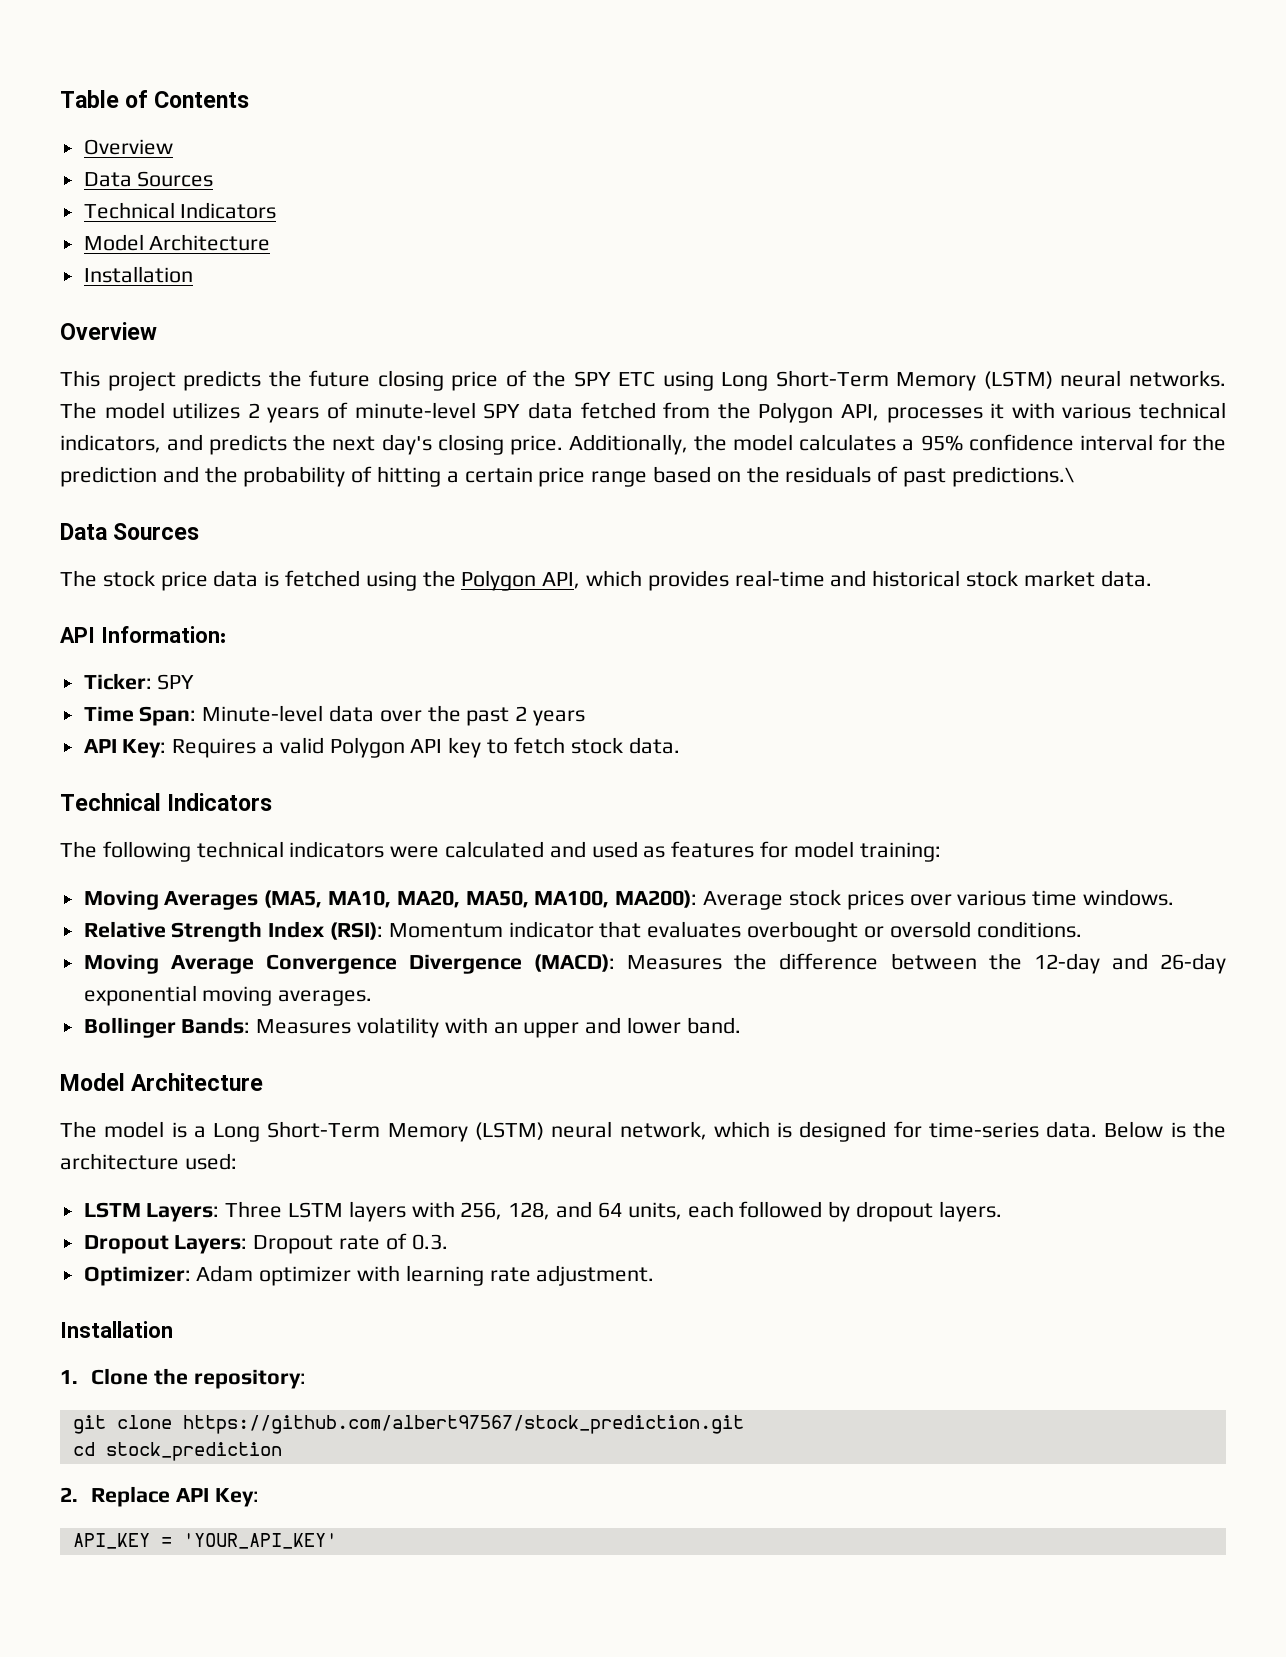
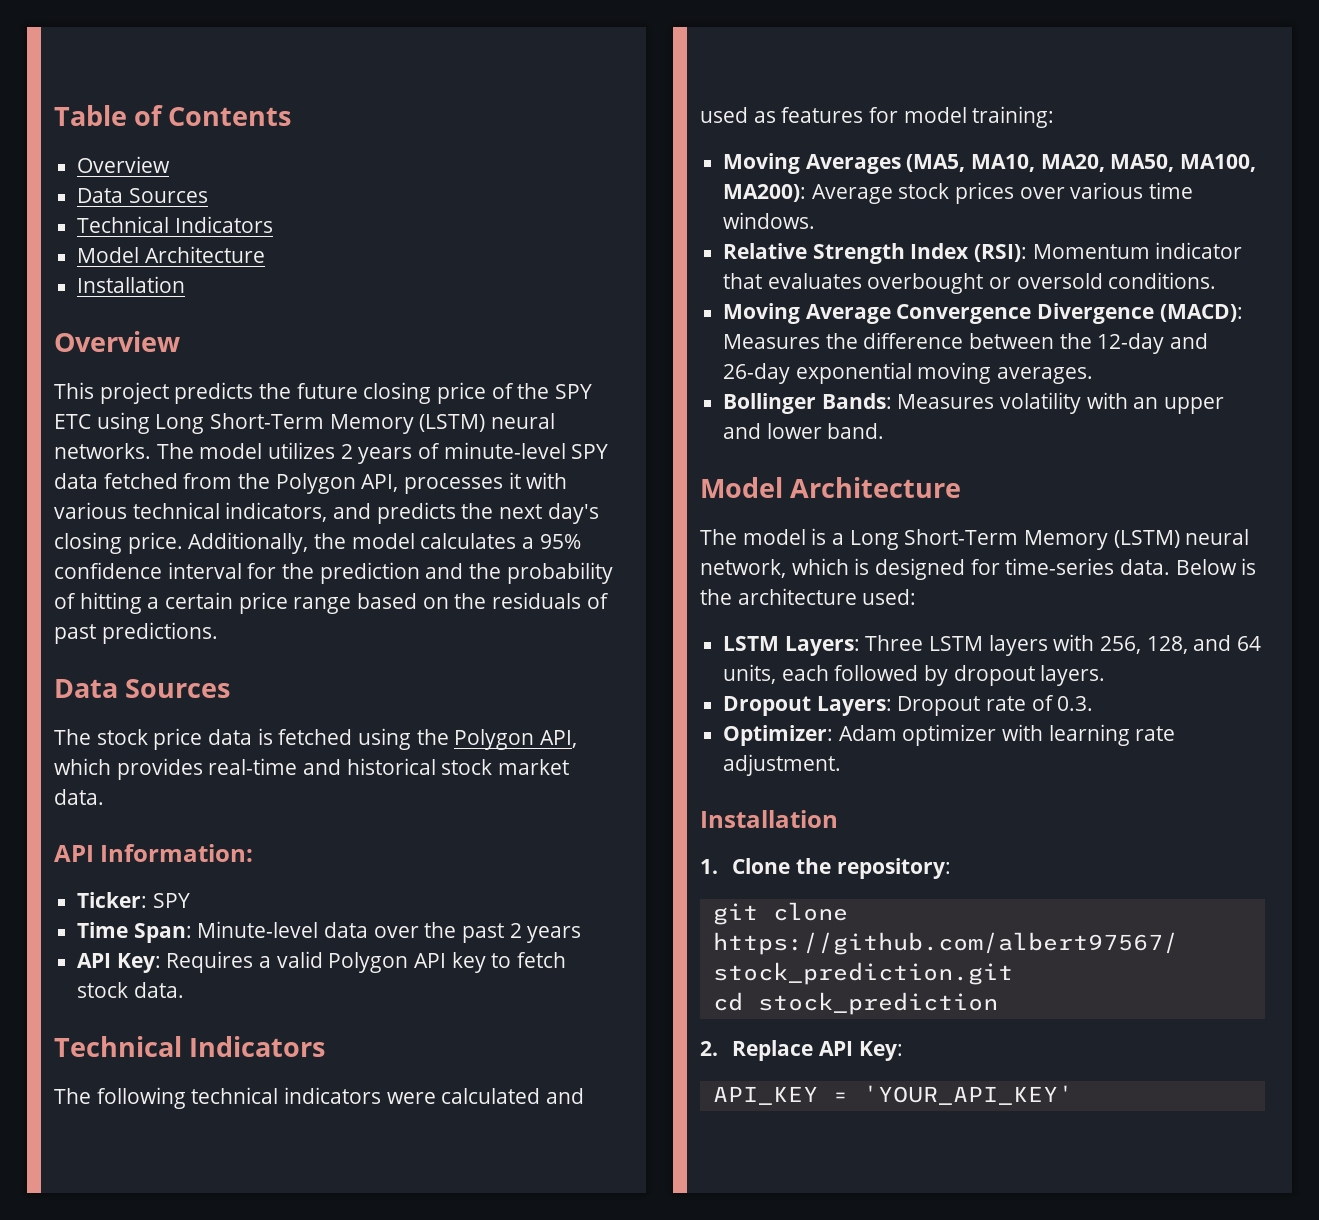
- Additionally, the model calculates a 95% confidence interval for the prediction and the probability of hitting a certain price range based on the residuals of past predictions.\
+ Additionally, the model calculates a 95% confidence interval for the prediction and the probability of hitting a certain price range based on the residuals of past predictions.

